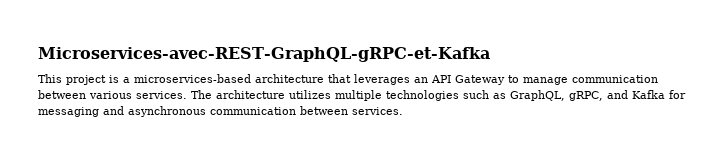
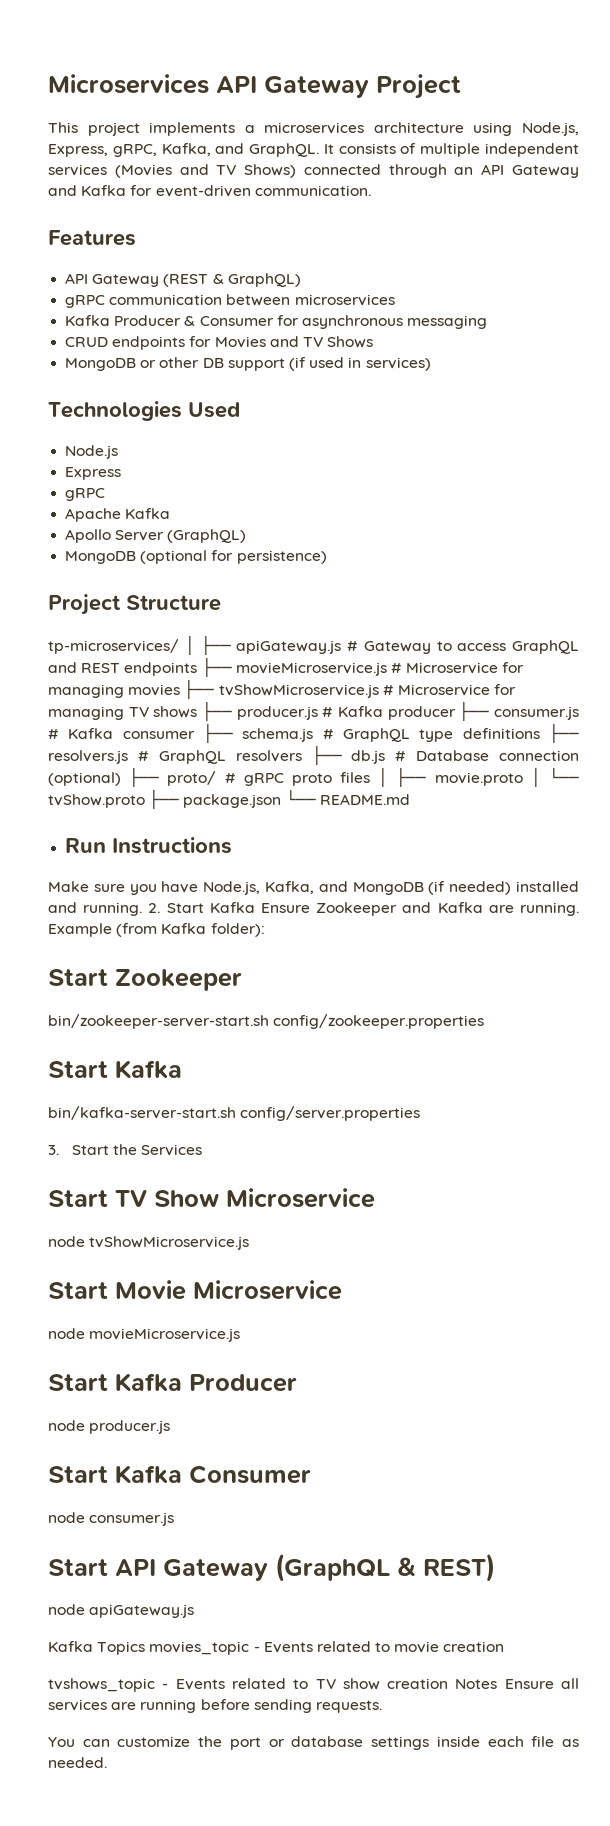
- Microservices-avec-REST-GraphQL-gRPC-et-Kafka
- This project is a microservices-based architecture that leverages an API Gateway to manage communication between various services. The architecture utilizes multiple technologies such as GraphQL, gRPC, and Kafka for messaging and asynchronous communication between services.
+ Microservices API Gateway Project
+ This project implements a microservices architecture using Node.js, Express, gRPC, Kafka, and GraphQL. It consists of multiple independent services (Movies and TV Shows) connected through an API Gateway and Kafka for event-driven communication.
+ Features
+ API Gateway (REST & GraphQL)
+ gRPC communication between microservices
+ Kafka Producer & Consumer for asynchronous messaging
+ CRUD endpoints for Movies and TV Shows
+ MongoDB or other DB support (if used in services)
+ Technologies Used
+ Node.js
+ Express
+ gRPC
+ Apache Kafka
+ Apollo Server (GraphQL)
+ MongoDB (optional for persistence)
+ Project Structure
+ tp-microservices/ │ ├── apiGateway.js # Gateway to access GraphQL and REST endpoints ├── movieMicroservice.js # Microservice for managing movies ├── tvShowMicroservice.js # Microservice for managing TV shows ├── producer.js # Kafka producer ├── consumer.js # Kafka consumer ├── schema.js # GraphQL type definitions ├── resolvers.js # GraphQL resolvers ├── db.js # Database connection (optional) ├── proto/ # gRPC proto files │ ├── movie.proto │ └── tvShow.proto ├── package.json └── README.md
+ Run Instructions
+ Make sure you have Node.js, Kafka, and MongoDB (if needed) installed and running. 2. Start Kafka Ensure Zookeeper and Kafka are running. Example (from Kafka folder):
+ Start Zookeeper
+ bin/zookeeper-server-start.sh config/zookeeper.properties
+ Start Kafka
+ bin/kafka-server-start.sh config/server.properties
+ 3. Start the Services
+ Start TV Show Microservice
+ node tvShowMicroservice.js
+ Start Movie Microservice
+ node movieMicroservice.js
+ Start Kafka Producer
+ node producer.js
+ Start Kafka Consumer
+ node consumer.js
+ Start API Gateway (GraphQL & REST)
+ node apiGateway.js
+ Kafka Topics movies_topic - Events related to movie creation
+ tvshows_topic - Events related to TV show creation Notes Ensure all services are running before sending requests.
+ You can customize the port or database settings inside each file as needed.

